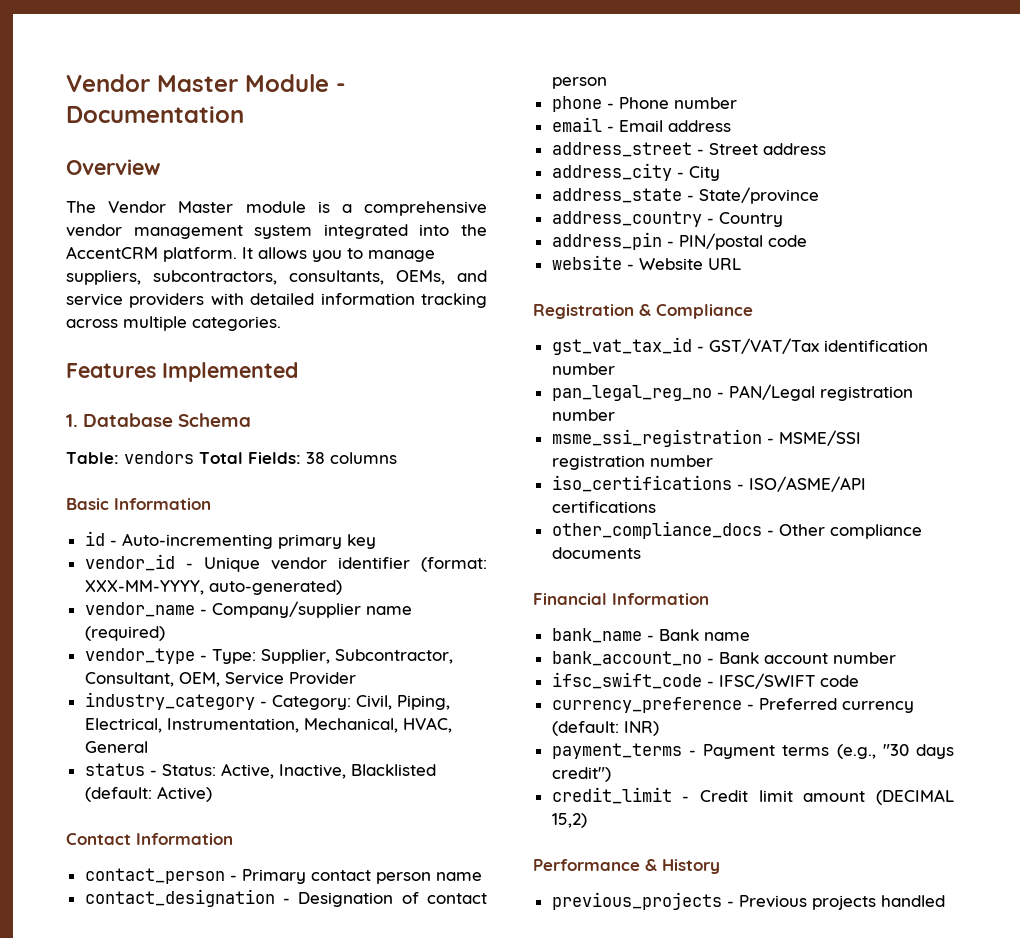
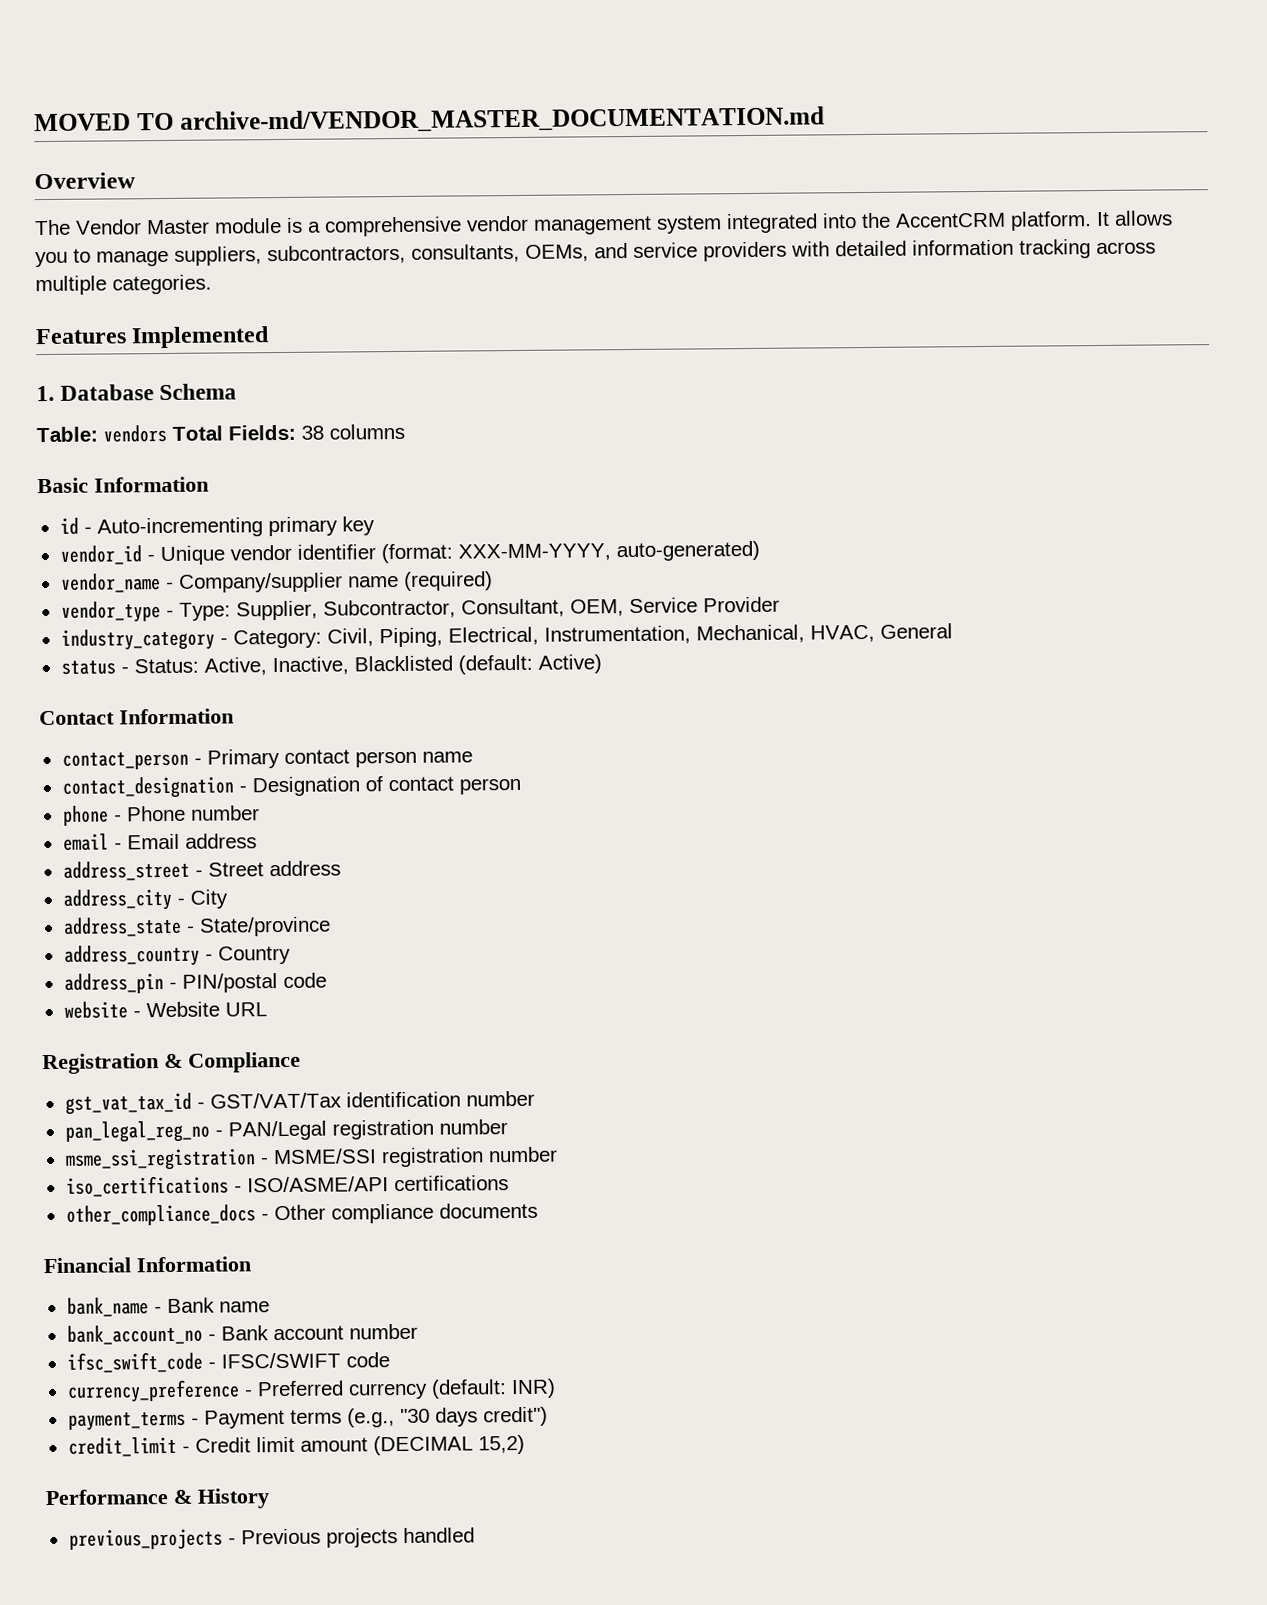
- Vendor Master Module - Documentation
+ MOVED TO archive-md/VENDOR_MASTER_DOCUMENTATION.md

